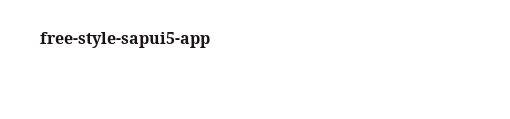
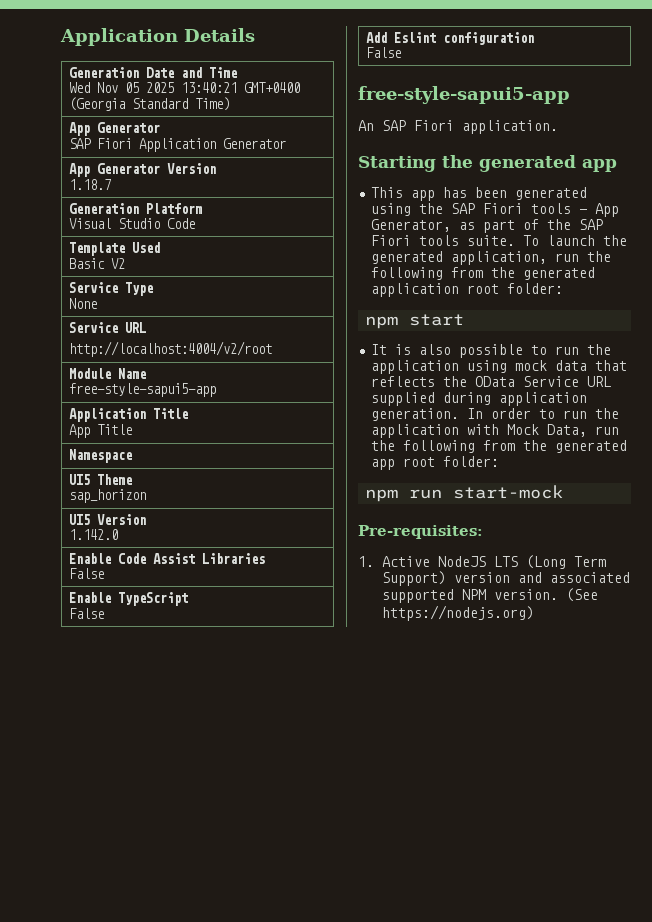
+ Application Details
+ Generation Date and Time
+ Wed Nov 05 2025 13:40:21 GMT+0400 (Georgia Standard Time)
+ App Generator
+ SAP Fiori Application Generator
+ App Generator Version
+ 1.18.7
+ Generation Platform
+ Visual Studio Code
+ Template Used
+ Basic V2
+ Service Type
+ None
+ Service URL
+ http://localhost:4004/v2/root
+ Module Name
  free-style-sapui5-app
+ Application Title
+ App Title
+ Namespace
+ UI5 Theme
+ sap_horizon
+ UI5 Version
+ 1.142.0
+ Enable Code Assist Libraries
+ False
+ Enable TypeScript
+ False
+ Add Eslint configuration
+ False
+ free-style-sapui5-app
+ An SAP Fiori application.
+ Starting the generated app
+ This app has been generated using the SAP Fiori tools - App Generator, as part of the SAP Fiori tools suite. To launch the generated application, run the following from the generated application root folder:
+ npm start
+ It is also possible to run the application using mock data that reflects the OData Service URL supplied during application generation. In order to run the application with Mock Data, run the following from the generated app root folder:
+ npm run start-mock
+ Pre-requisites:
+ 1. Active NodeJS LTS (Long Term Support) version and associated supported NPM version. (See https://nodejs.org)

